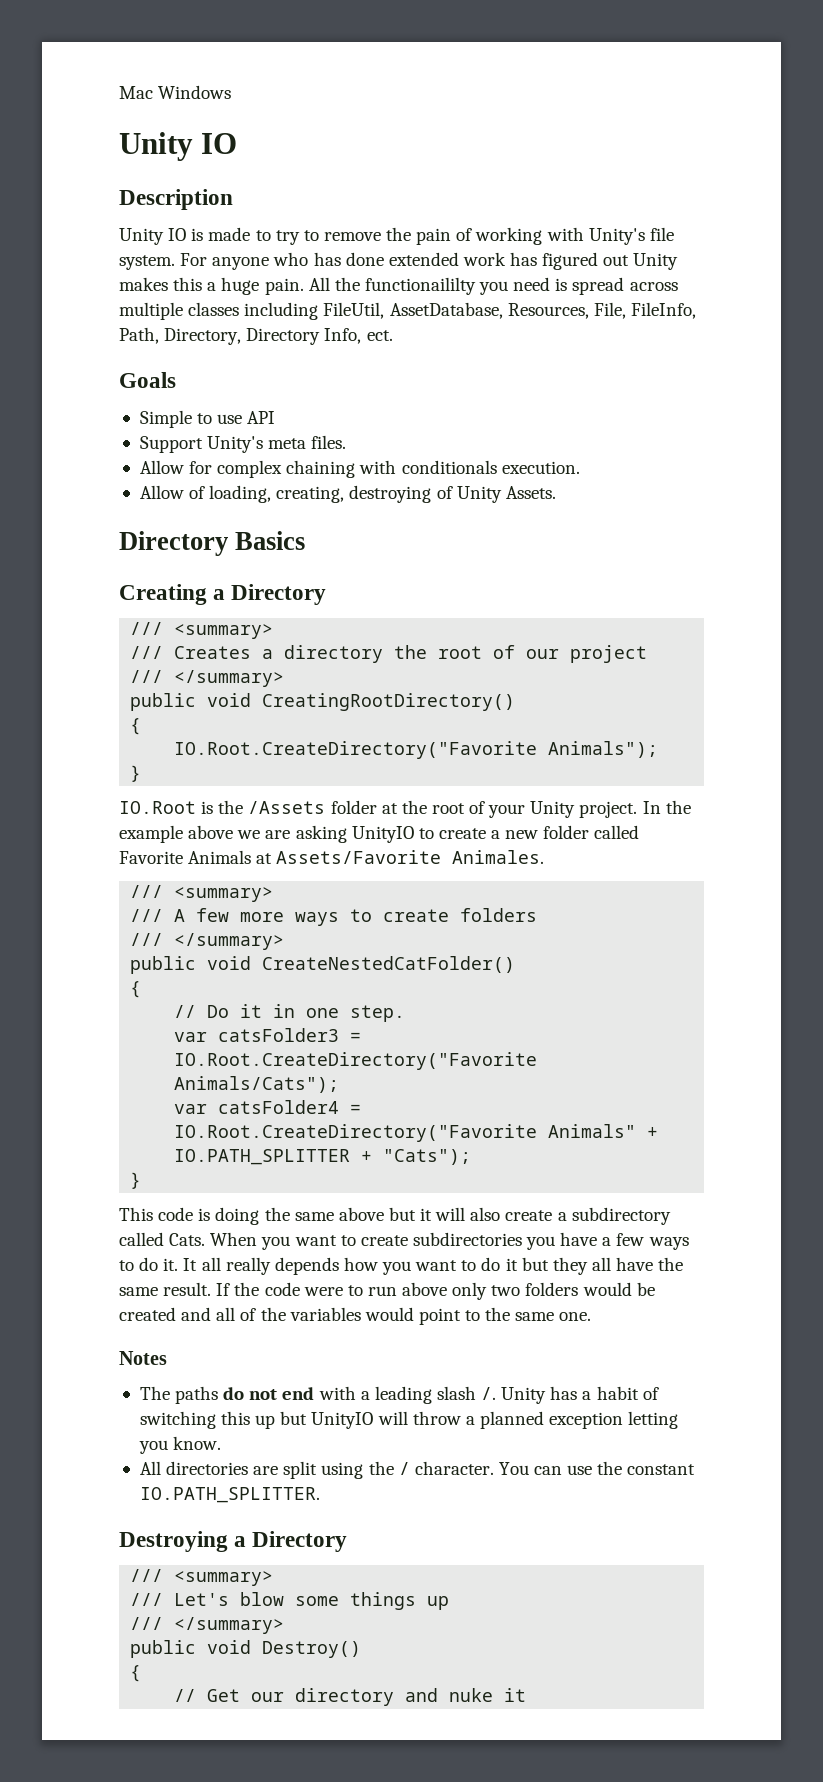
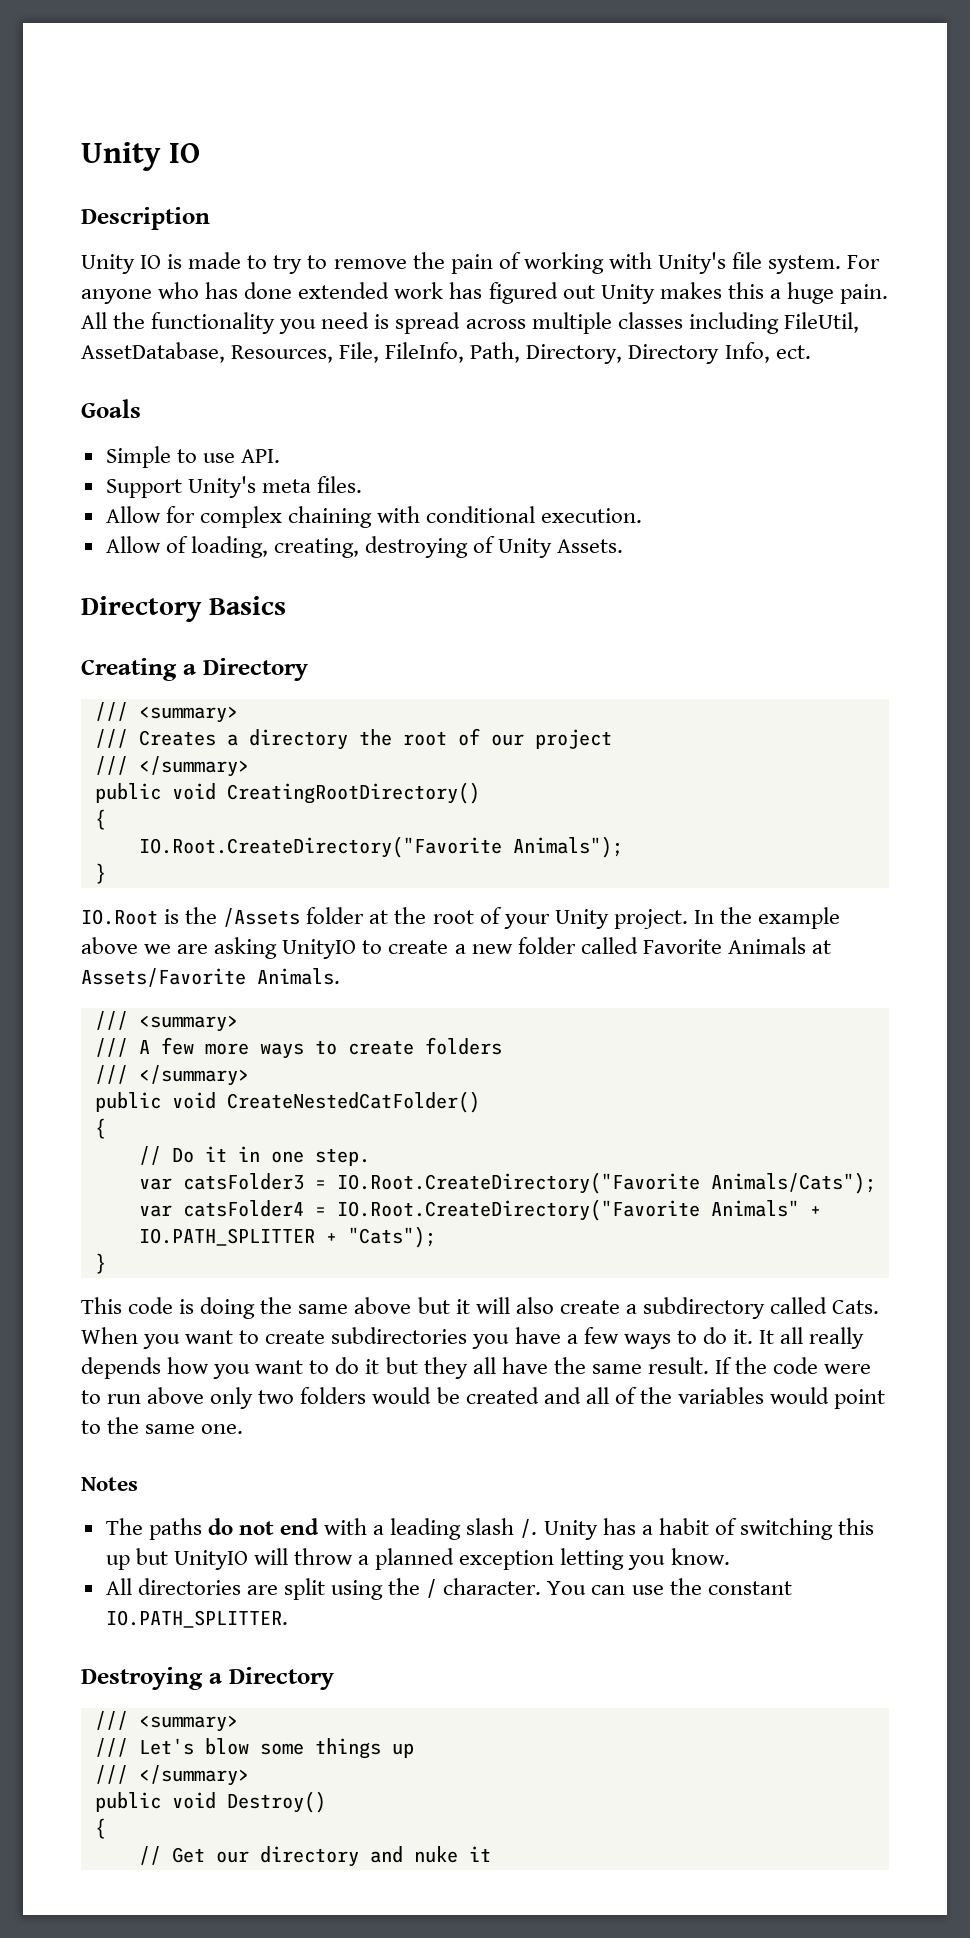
- Mac Windows
- All the functionaililty you need is spread across multiple classes including FileUtil, AssetDatabase, Resources, File, FileInfo, Path, Directory, Directory Info, ect.
+ All the functionality you need is spread across multiple classes including FileUtil, AssetDatabase, Resources, File, FileInfo, Path, Directory, Directory Info, ect.
- Simple to use API
+ Simple to use API.
- Allow for complex chaining with conditionals execution.
+ Allow for complex chaining with conditional execution.
- In the example above we are asking UnityIO to create a new folder called Favorite Animals at Assets/Favorite Animales.
+ In the example above we are asking UnityIO to create a new folder called Favorite Animals at Assets/Favorite Animals.

